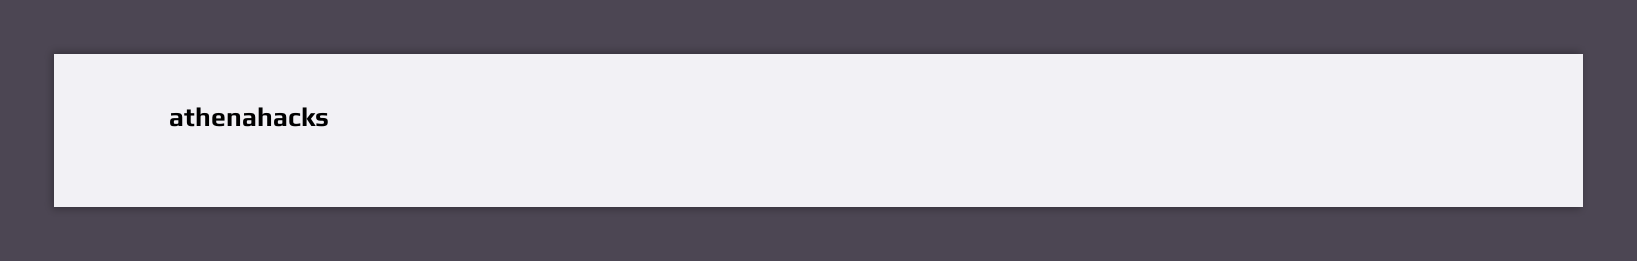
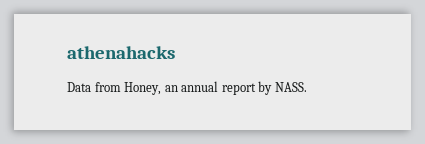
+ Data from Honey, an annual report by NASS.

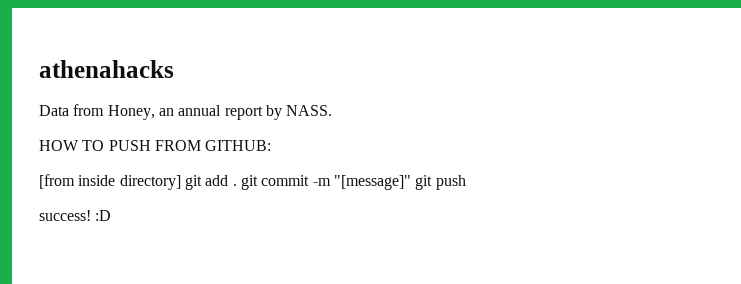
+ HOW TO PUSH FROM GITHUB:
+ [from inside directory] git add . git commit -m "[message]" git push
+ success! :D

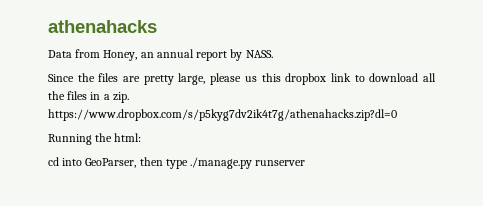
- HOW TO PUSH FROM GITHUB:
- [from inside directory] git add . git commit -m "[message]" git push
- success! :D
+ Since the files are pretty large, please us this dropbox link to download all the files in a zip. https://www.dropbox.com/s/p5kyg7dv2ik4t7g/athenahacks.zip?dl=0
+ Running the html:
+ cd into GeoParser, then type ./manage.py runserver

